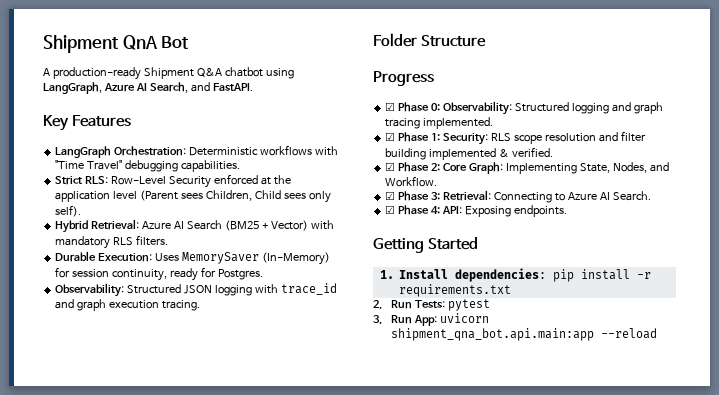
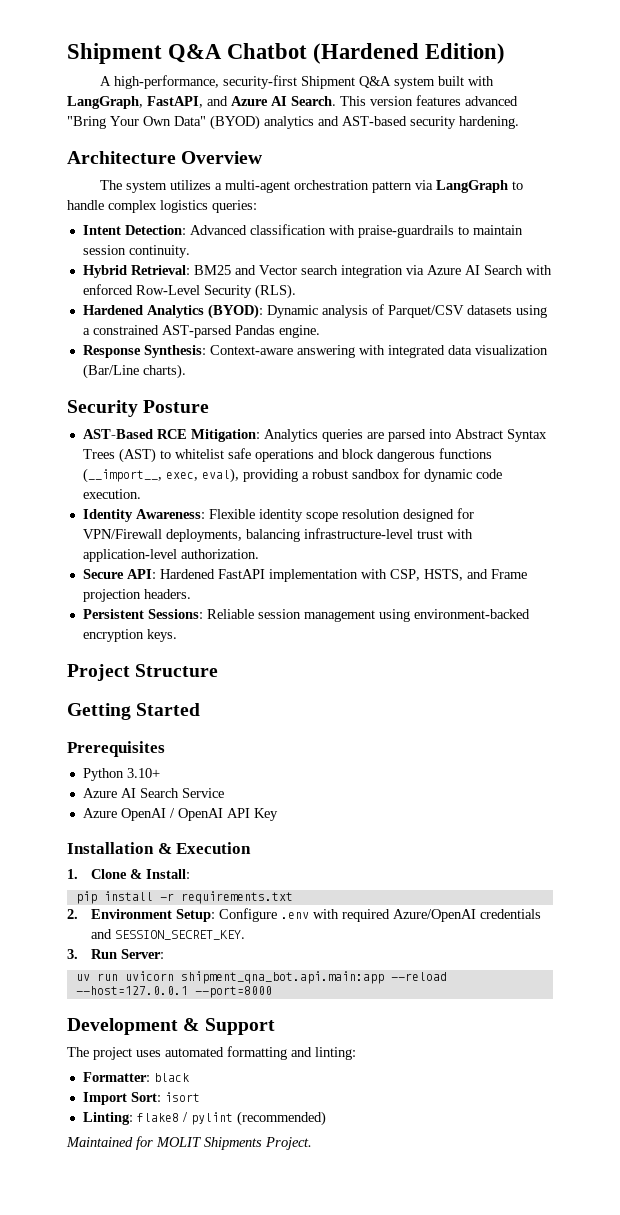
- Shipment QnA Bot
- A production-ready Shipment Q&A chatbot using LangGraph, Azure AI Search, and FastAPI.
- Key Features
- LangGraph Orchestration: Deterministic workflows with "Time Travel" debugging capabilities.
- Strict RLS: Row-Level Security enforced at the application level (Parent sees Children, Child sees only self).
- Hybrid Retrieval: Azure AI Search (BM25 + Vector) with mandatory RLS filters.
- Durable Execution: Uses MemorySaver (In-Memory) for session continuity, ready for Postgres.
- Observability: Structured JSON logging with trace_id and graph execution tracing.
- Folder Structure
- Progress
- ☑ Phase 0: Observability: Structured logging and graph tracing implemented.
- ☑ Phase 1: Security: RLS scope resolution and filter building implemented & verified.
- ☑ Phase 2: Core Graph: Implementing State, Nodes, and Workflow.
- ☑ Phase 3: Retrieval: Connecting to Azure AI Search.
- ☑ Phase 4: API: Exposing endpoints.
+ Shipment Q&A Chatbot (Hardened Edition)
+ A high-performance, security-first Shipment Q&A system built with LangGraph, FastAPI, and Azure AI Search. This version features advanced "Bring Your Own Data" (BYOD) analytics and AST-based security hardening.
+ Architecture Overview
+ The system utilizes a multi-agent orchestration pattern via LangGraph to handle complex logistics queries:
+ Intent Detection: Advanced classification with praise-guardrails to maintain session continuity.
+ Hybrid Retrieval: BM25 and Vector search integration via Azure AI Search with enforced Row-Level Security (RLS).
+ Hardened Analytics (BYOD): Dynamic analysis of Parquet/CSV datasets using a constrained AST-parsed Pandas engine.
+ Response Synthesis: Context-aware answering with integrated data visualization (Bar/Line charts).
+ Security Posture
+ AST-Based RCE Mitigation: Analytics queries are parsed into Abstract Syntax Trees (AST) to whitelist safe operations and block dangerous functions (__import__, exec, eval), providing a robust sandbox for dynamic code execution.
+ Identity Awareness: Flexible identity scope resolution designed for VPN/Firewall deployments, balancing infrastructure-level trust with application-level authorization.
+ Secure API: Hardened FastAPI implementation with CSP, HSTS, and Frame projection headers.
+ Persistent Sessions: Reliable session management using environment-backed encryption keys.
+ Project Structure
  Getting Started
- 1. Install dependencies: pip install -r requirements.txt
+ Prerequisites
+ Python 3.10+
+ Azure AI Search Service
+ Azure OpenAI / OpenAI API Key
+ Installation & Execution
+ 1. Clone & Install:
+ pip install -r requirements.txt
- 2. Run Tests: pytest
- 3. Run App: uvicorn shipment_qna_bot.api.main:app --reload
+ 2. Environment Setup: Configure .env with required Azure/OpenAI credentials and SESSION_SECRET_KEY.
+ 3. Run Server:
+ uv run uvicorn shipment_qna_bot.api.main:app --reload --host=127.0.0.1 --port=8000
+ Development & Support
+ The project uses automated formatting and linting:
+ Formatter: black
+ Import Sort: isort
+ Linting: flake8 / pylint (recommended)
+ Maintained for MOLIT Shipments Project.

